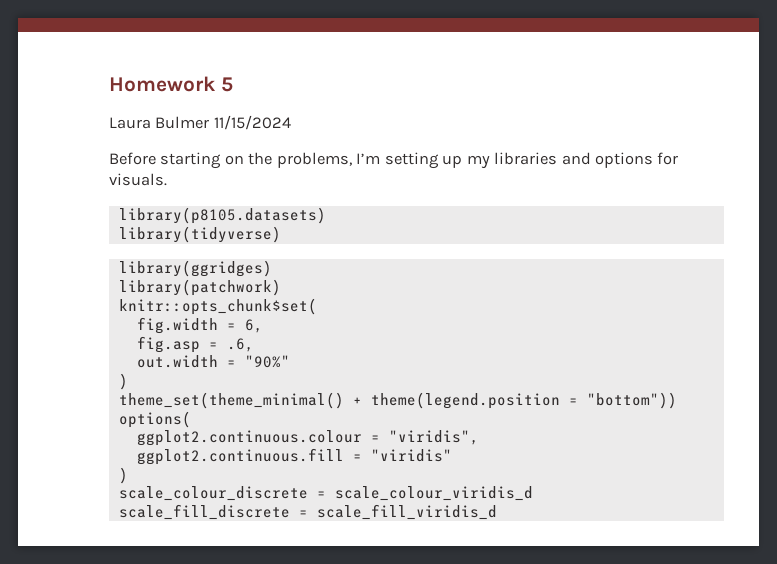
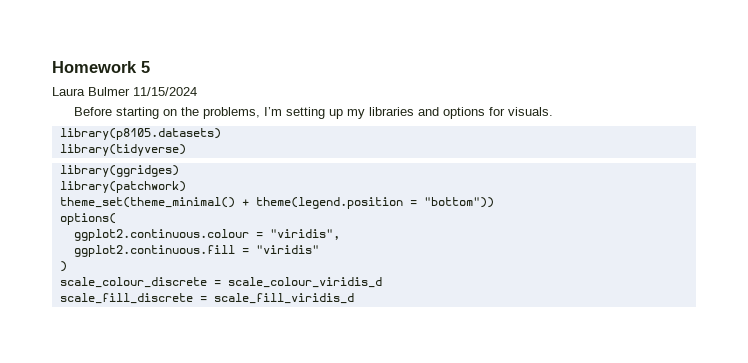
- knitr::opts_chunk$set(
- fig.width = 6,
- fig.asp = .6,
- out.width = "90%"
- )

